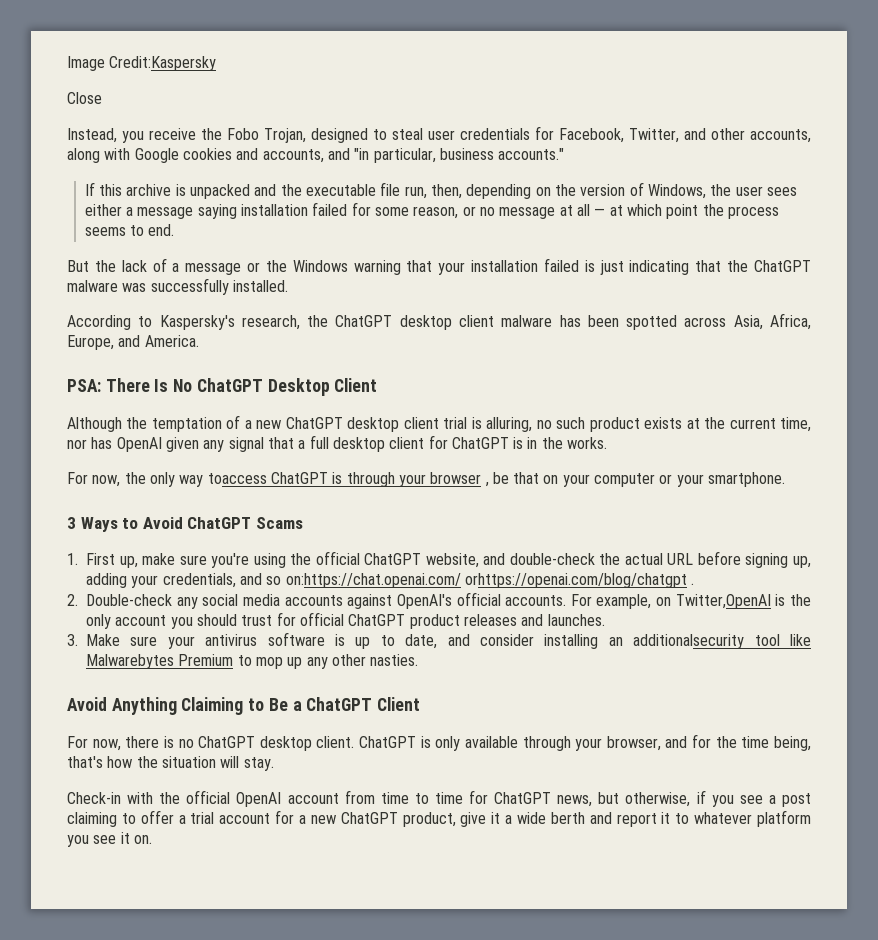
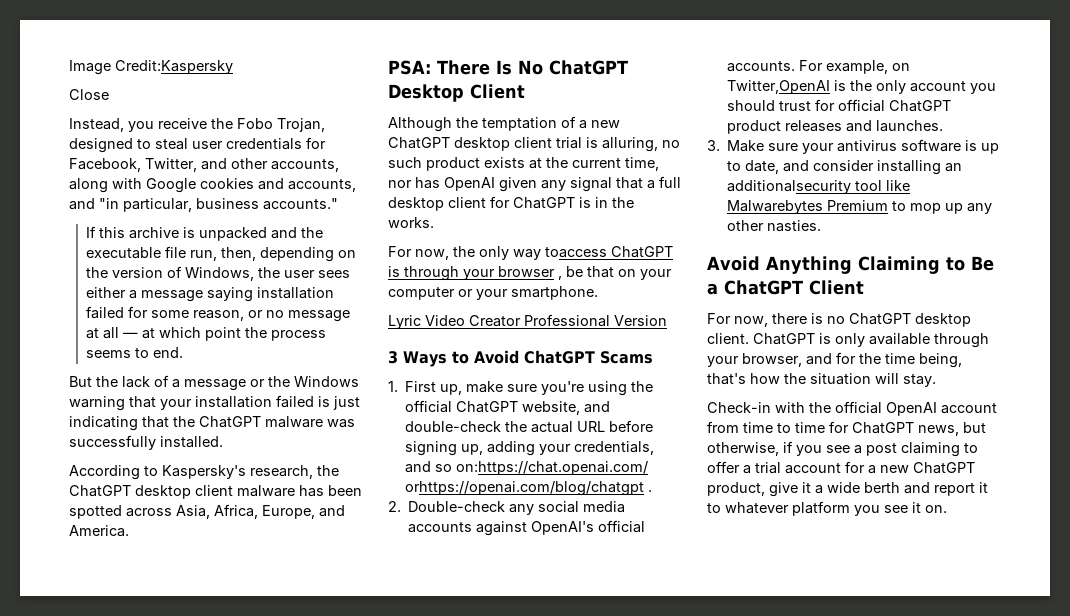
+ Lyric Video Creator Professional Version

